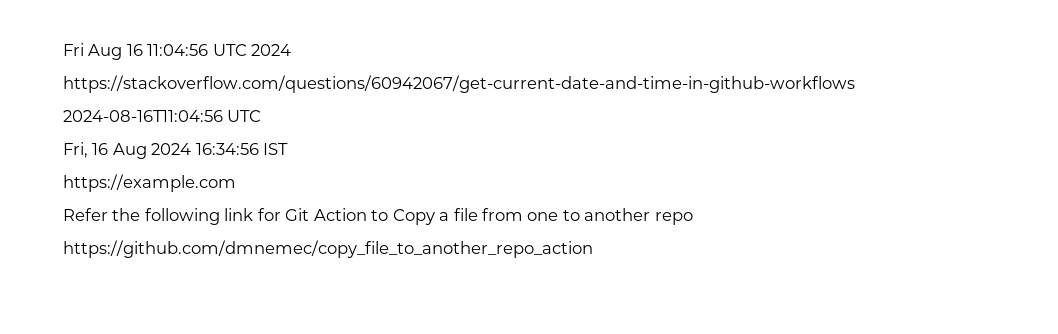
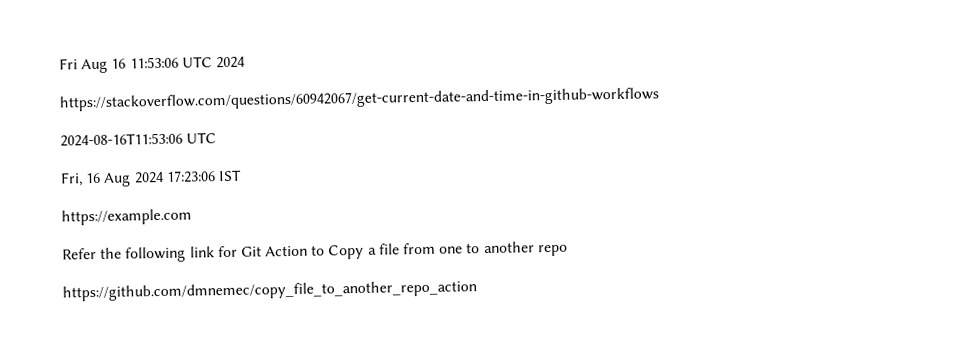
- Fri Aug 16 11:04:56 UTC 2024
+ Fri Aug 16 11:53:06 UTC 2024
- 2024-08-16T11:04:56 UTC
+ 2024-08-16T11:53:06 UTC
- Fri, 16 Aug 2024 16:34:56 IST
+ Fri, 16 Aug 2024 17:23:06 IST

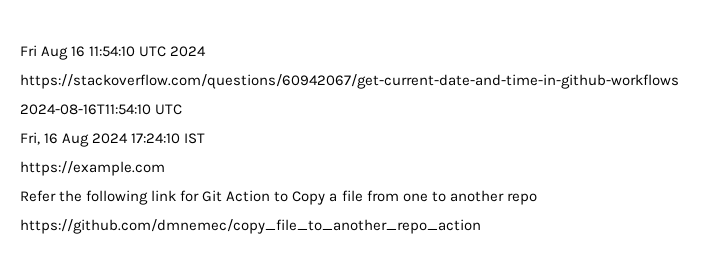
- Fri Aug 16 11:53:06 UTC 2024
+ Fri Aug 16 11:54:10 UTC 2024
- 2024-08-16T11:53:06 UTC
+ 2024-08-16T11:54:10 UTC
- Fri, 16 Aug 2024 17:23:06 IST
+ Fri, 16 Aug 2024 17:24:10 IST

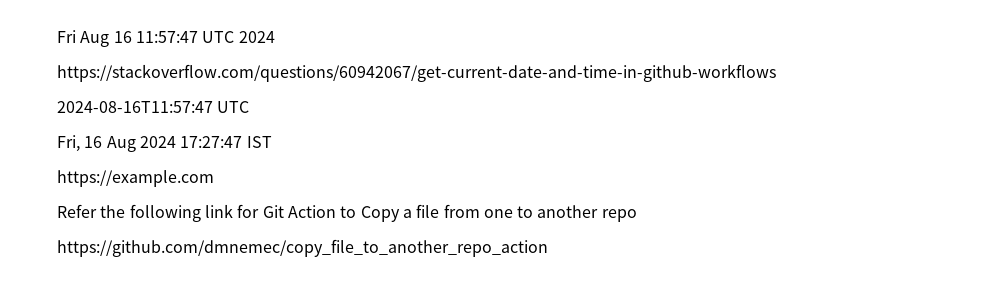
- Fri Aug 16 11:54:10 UTC 2024
+ Fri Aug 16 11:57:47 UTC 2024
- 2024-08-16T11:54:10 UTC
+ 2024-08-16T11:57:47 UTC
- Fri, 16 Aug 2024 17:24:10 IST
+ Fri, 16 Aug 2024 17:27:47 IST

